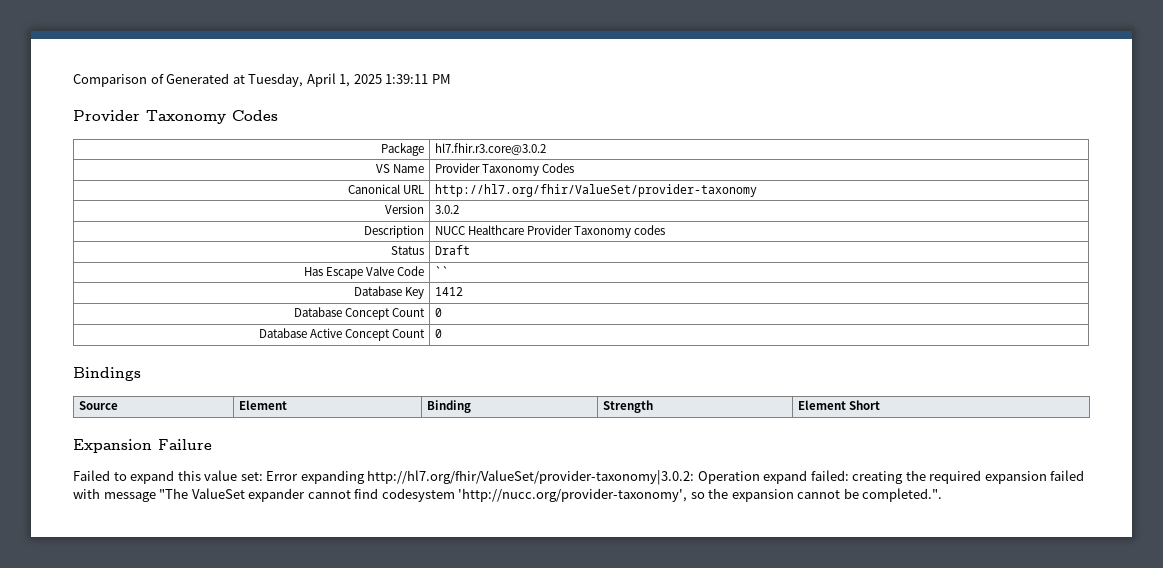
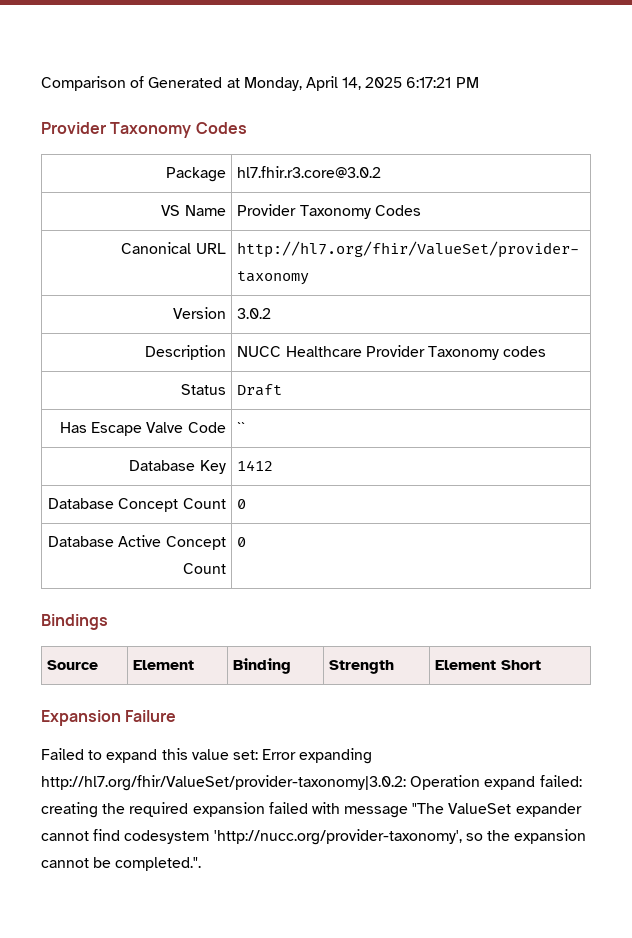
- Comparison of Generated at Tuesday, April 1, 2025 1:39:11 PM
+ Comparison of Generated at Monday, April 14, 2025 6:17:21 PM

